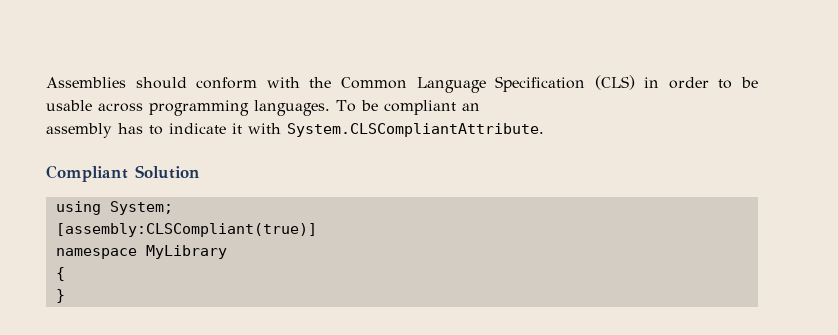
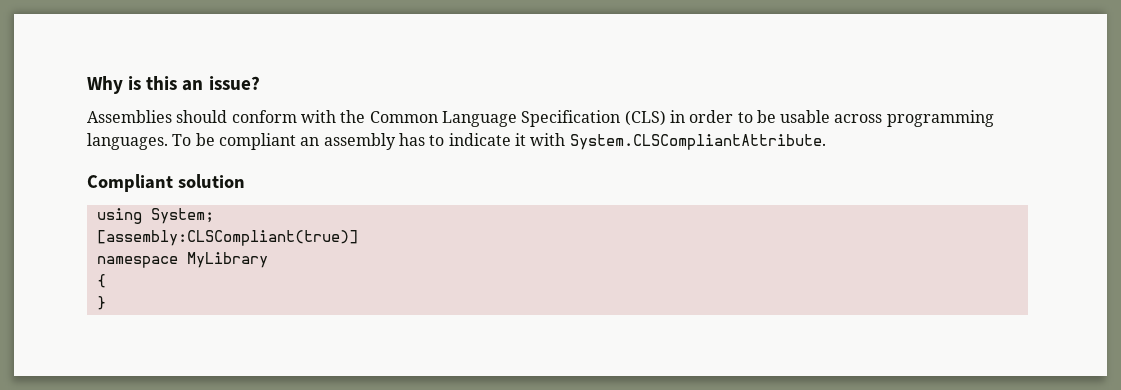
+ Why is this an issue?
- To be compliant an
- assembly has to indicate it with System.CLSCompliantAttribute.
+ To be compliant an assembly has to indicate it with System.CLSCompliantAttribute.
- Compliant Solution
+ Compliant solution

